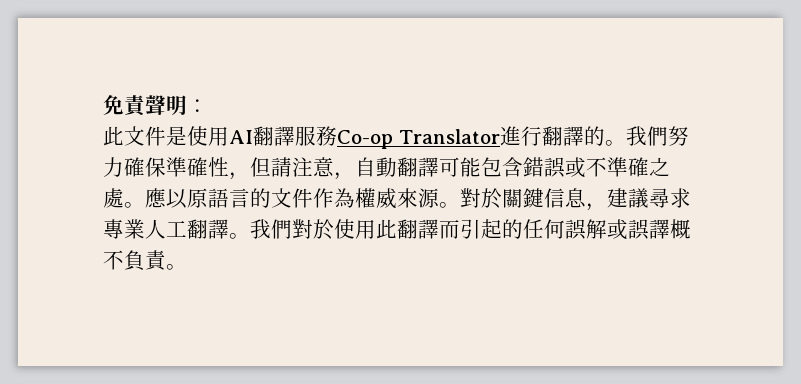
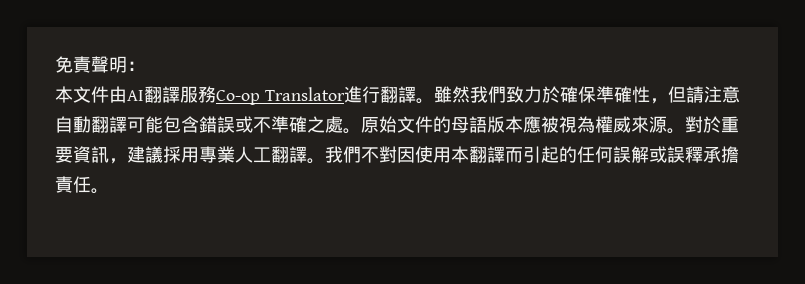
- 此文件是使用AI翻譯服務Co-op Translator進行翻譯的。我們努力確保準確性，但請注意，自動翻譯可能包含錯誤或不準確之處。
+ 本文件由AI翻譯服務Co-op Translator進行翻譯。雖然我們致力於確保準確性，但請注意自動翻譯可能包含錯誤或不準確之處。
- 應以原語言的文件作為權威來源。對於關鍵信息，建議尋求專業人工翻譯。
+ 原始文件的母語版本應被視為權威來源。對於重要資訊，建議採用專業人工翻譯。
- 我們對於使用此翻譯而引起的任何誤解或誤譯概不負責。
+ 我們不對因使用本翻譯而引起的任何誤解或誤釋承擔責任。

